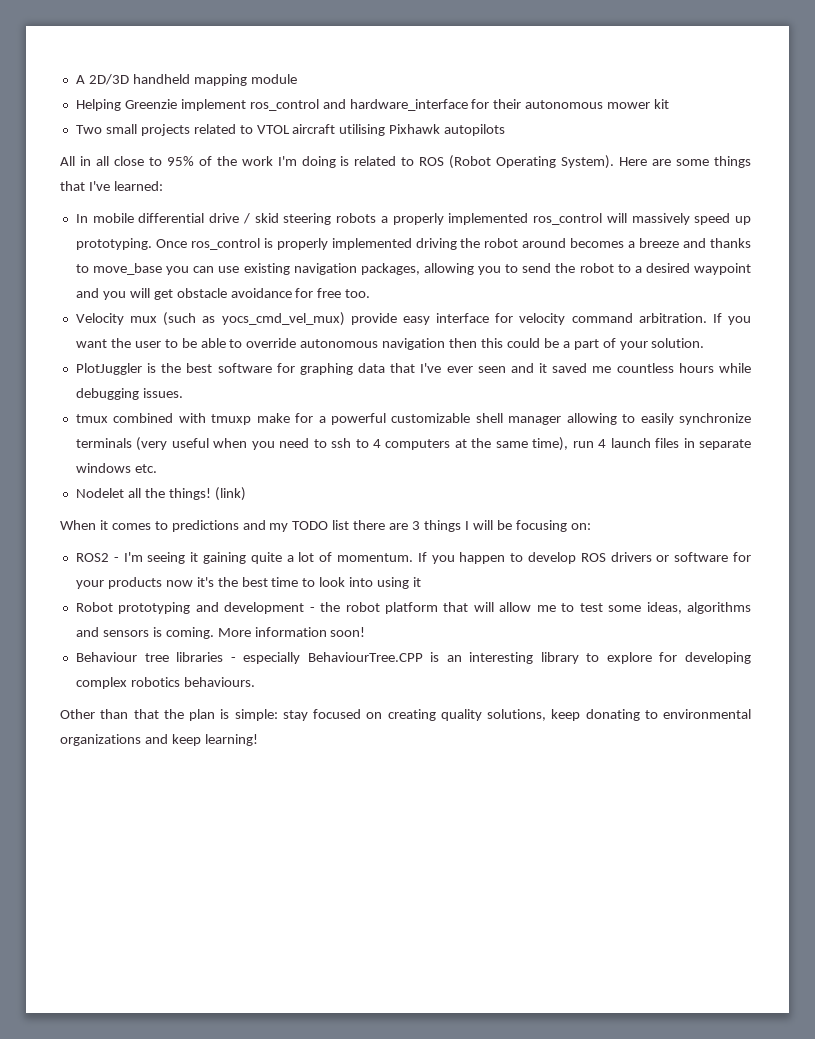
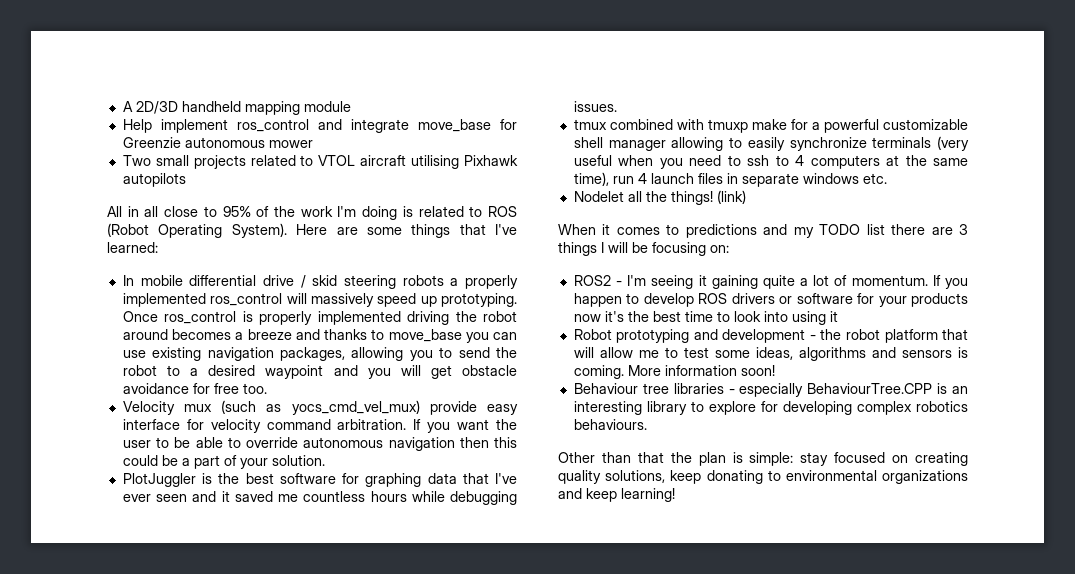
- Helping Greenzie implement ros_control and hardware_interface for their autonomous mower kit
+ Help implement ros_control and integrate move_base for Greenzie autonomous mower

